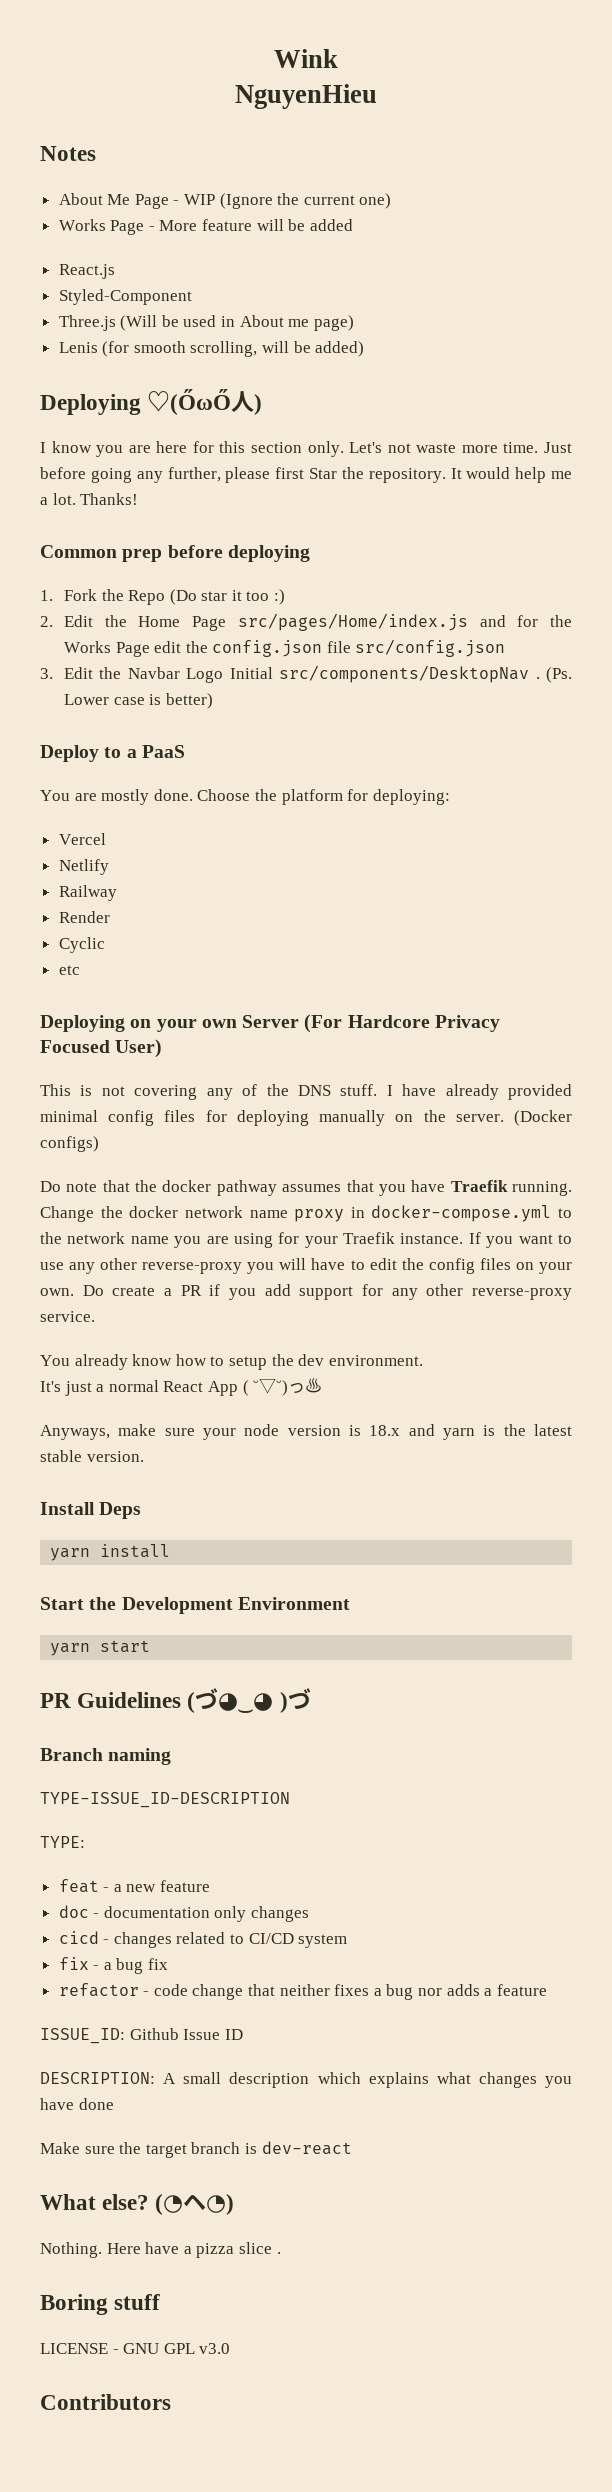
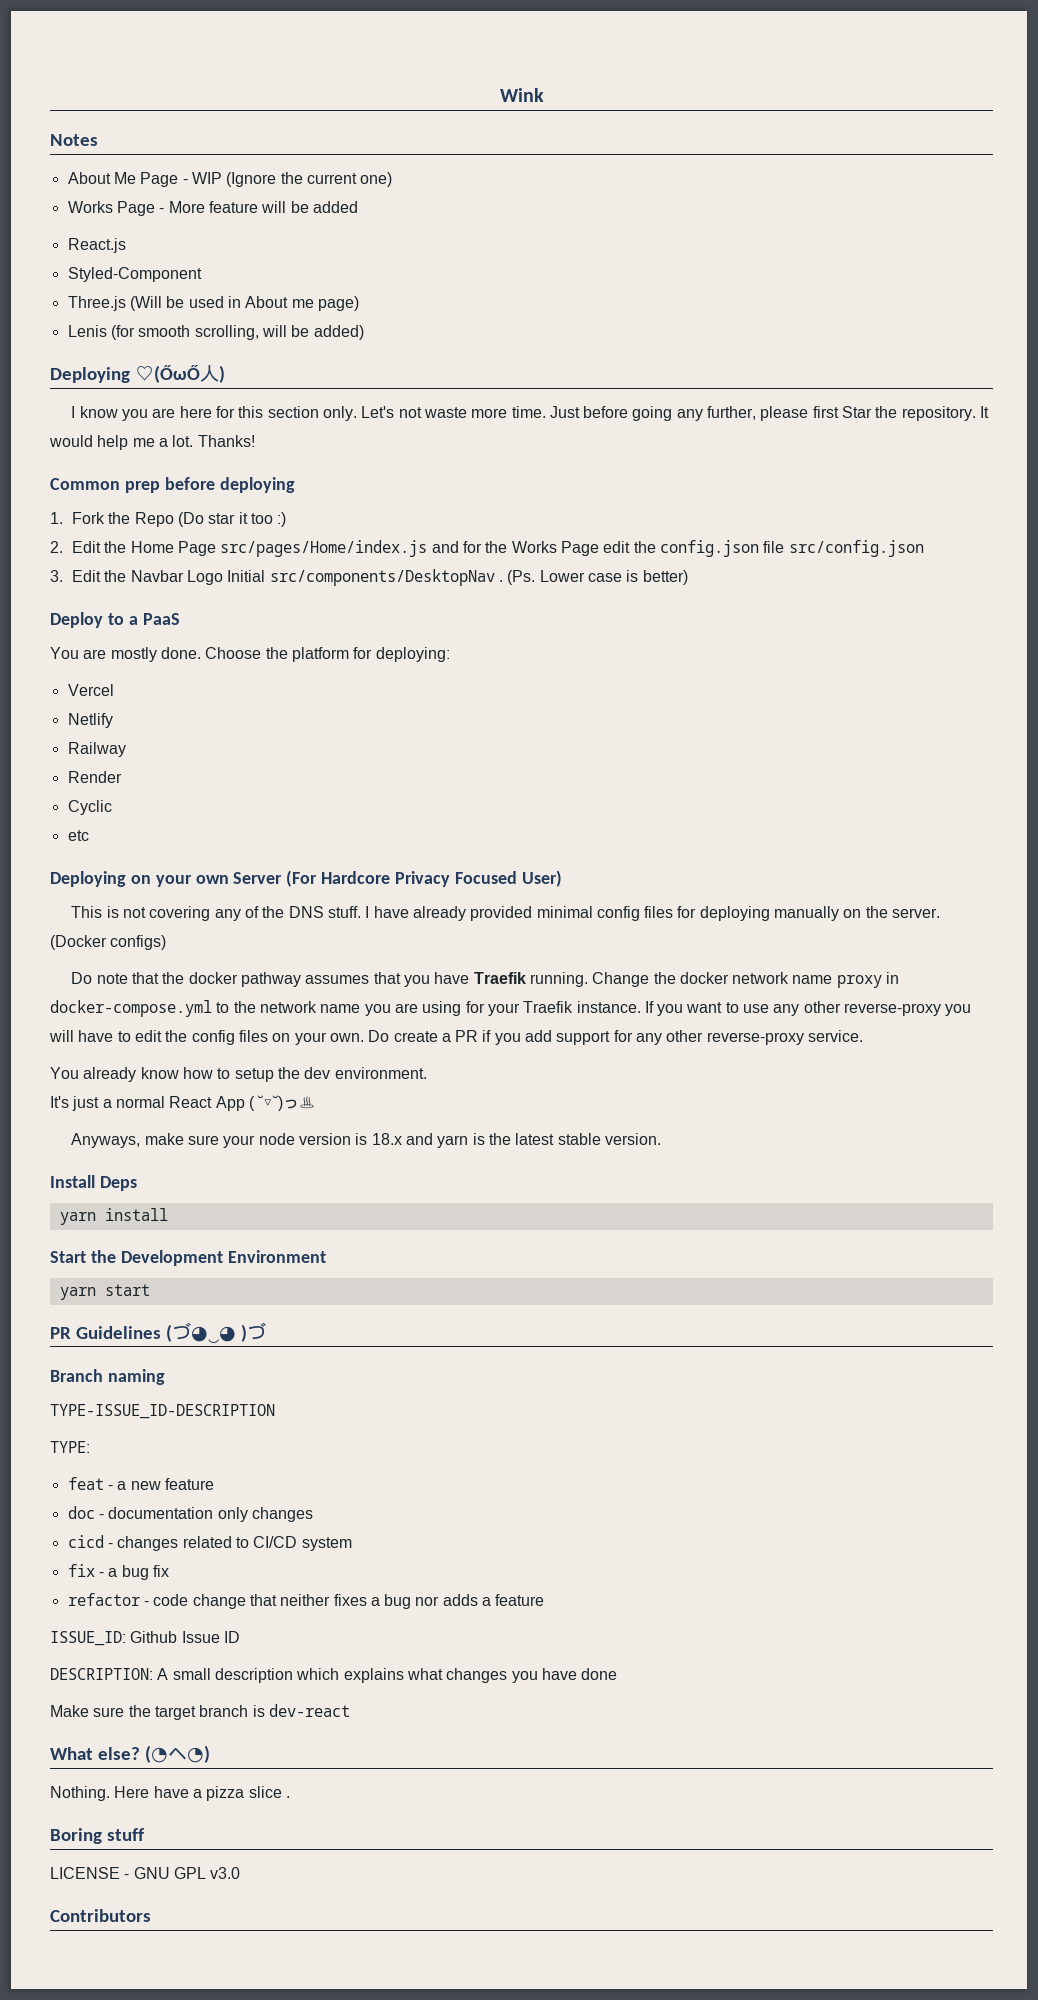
- NguyenHieu

